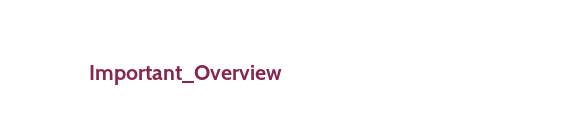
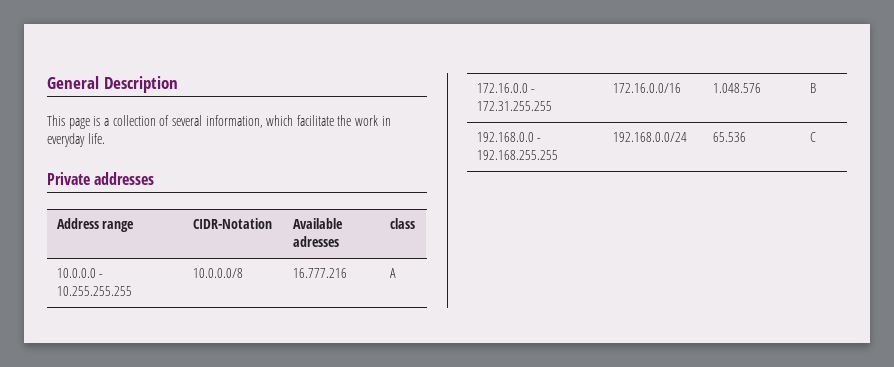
- Important_Overview
+ General Description
+ This page is a collection of several information, which facilitate the work in everyday life.
+ Private addresses
+ Address range | CIDR-Notation | Available adresses | class
+ 10.0.0.0 - 10.255.255.255 | 10.0.0.0/8 | 16.777.216 | A
+ 172.16.0.0 - 172.31.255.255 | 172.16.0.0/16 | 1.048.576 | B
+ 192.168.0.0 - 192.168.255.255 | 192.168.0.0/24 | 65.536 | C

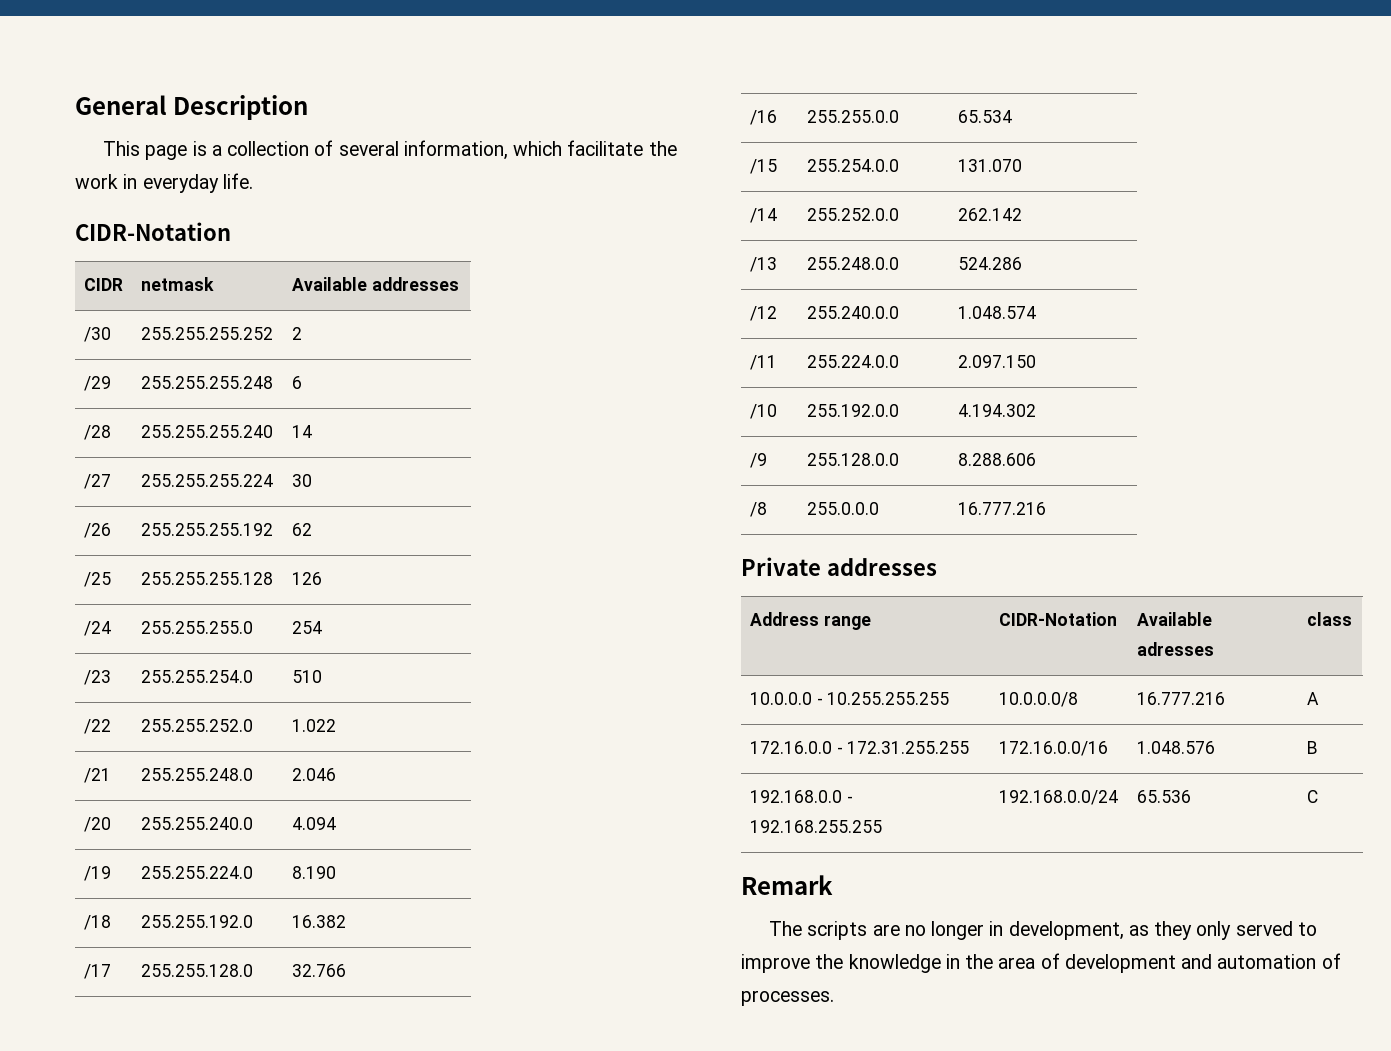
  This page is a collection of several information, which facilitate the work in everyday life.
+ CIDR-Notation
+ CIDR | netmask | Available addresses
+ /30 | 255.255.255.252 | 2
+ /29 | 255.255.255.248 | 6
+ /28 | 255.255.255.240 | 14
+ /27 | 255.255.255.224 | 30
+ /26 | 255.255.255.192 | 62
+ /25 | 255.255.255.128 | 126
+ /24 | 255.255.255.0 | 254
+ /23 | 255.255.254.0 | 510
+ /22 | 255.255.252.0 | 1.022
+ /21 | 255.255.248.0 | 2.046
+ /20 | 255.255.240.0 | 4.094
+ /19 | 255.255.224.0 | 8.190
+ /18 | 255.255.192.0 | 16.382
+ /17 | 255.255.128.0 | 32.766
+ /16 | 255.255.0.0 | 65.534
+ /15 | 255.254.0.0 | 131.070
+ /14 | 255.252.0.0 | 262.142
+ /13 | 255.248.0.0 | 524.286
+ /12 | 255.240.0.0 | 1.048.574
+ /11 | 255.224.0.0 | 2.097.150
+ /10 | 255.192.0.0 | 4.194.302
+ /9 | 255.128.0.0 | 8.288.606
+ /8 | 255.0.0.0 | 16.777.216
+ Remark
+ The scripts are no longer in development, as they only served to improve the knowledge in the area of development and automation of processes.

